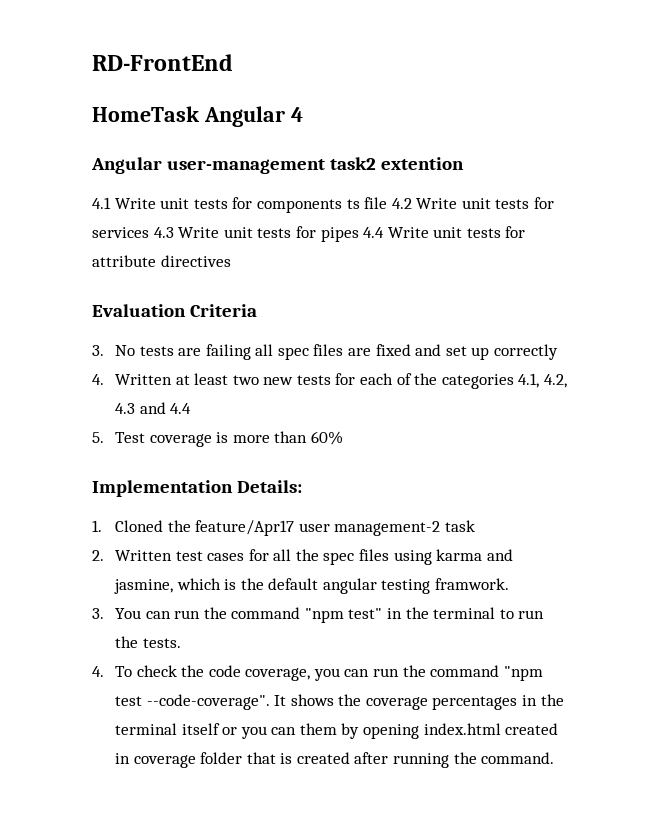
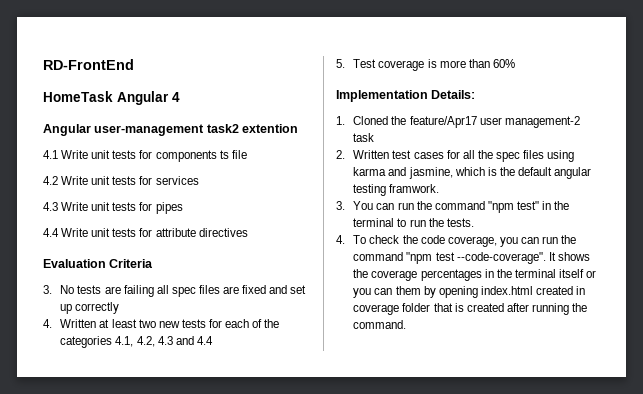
- 4.1 Write unit tests for components ts file 4.2 Write unit tests for services 4.3 Write unit tests for pipes 4.4 Write unit tests for attribute directives
+ 4.1 Write unit tests for components ts file
+ 4.2 Write unit tests for services
+ 4.3 Write unit tests for pipes
+ 4.4 Write unit tests for attribute directives

